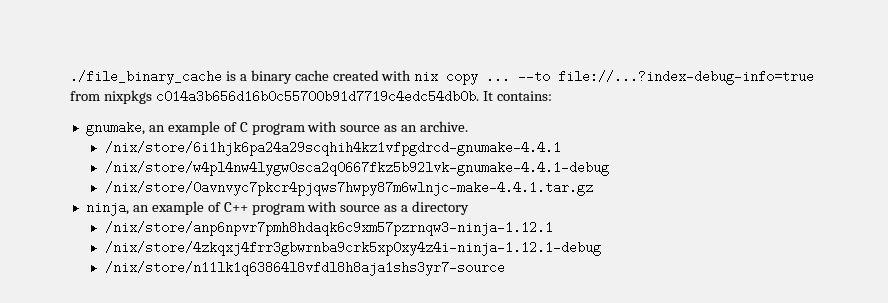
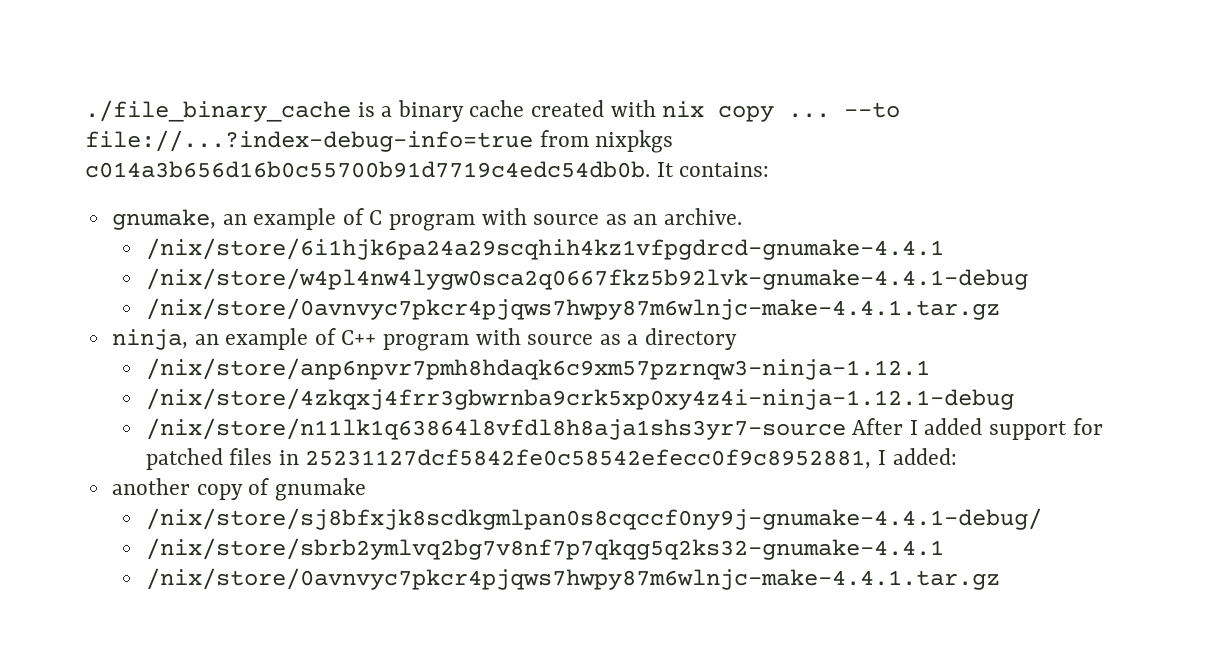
- /nix/store/n11lk1q63864l8vfdl8h8aja1shs3yr7-source
+ /nix/store/n11lk1q63864l8vfdl8h8aja1shs3yr7-source After I added support for patched files in 25231127dcf5842fe0c58542efecc0f9c8952881, I added:
+ another copy of gnumake
+ /nix/store/sj8bfxjk8scdkgmlpan0s8cqccf0ny9j-gnumake-4.4.1-debug/
+ /nix/store/sbrb2ymlvq2bg7v8nf7p7qkqg5q2ks32-gnumake-4.4.1
+ /nix/store/0avnvyc7pkcr4pjqws7hwpy87m6wlnjc-make-4.4.1.tar.gz

